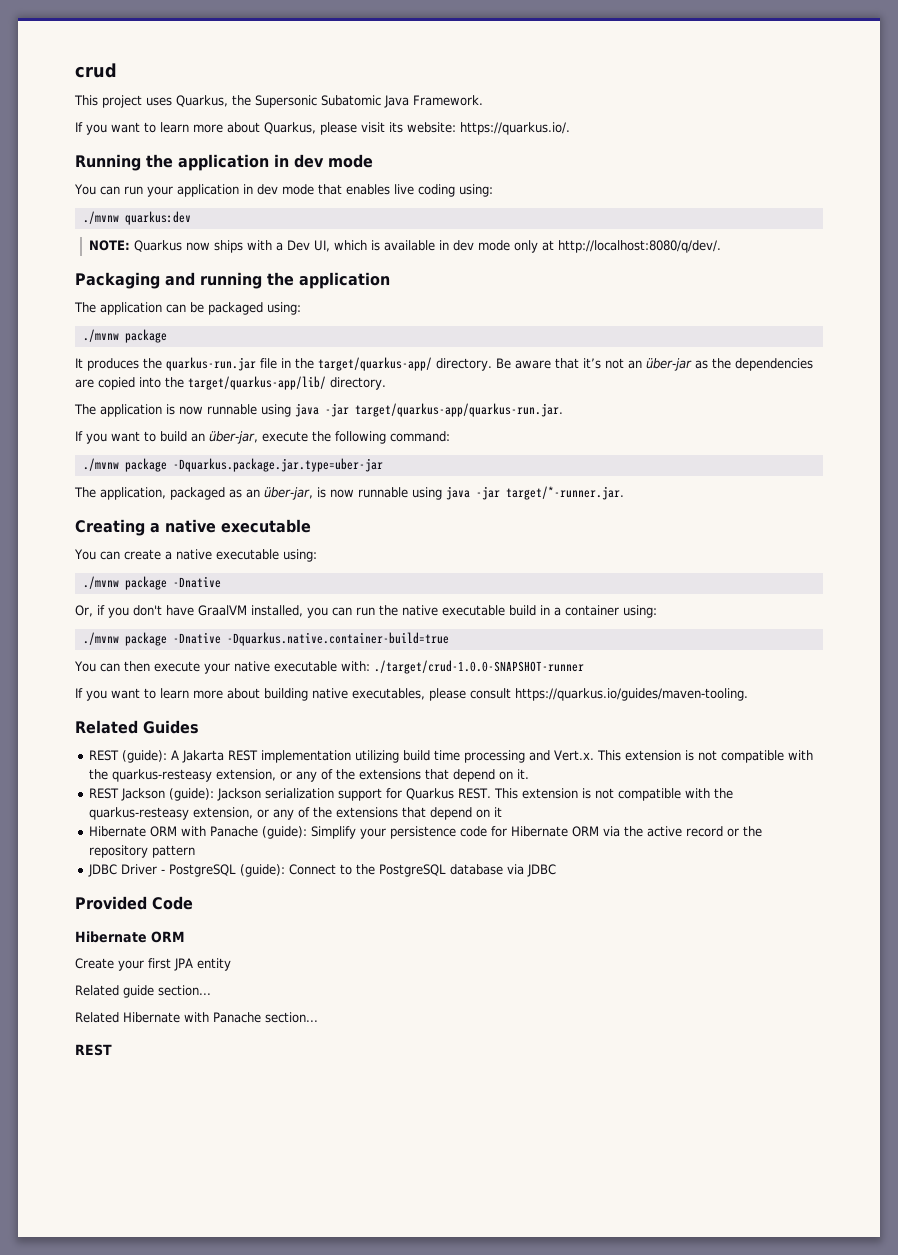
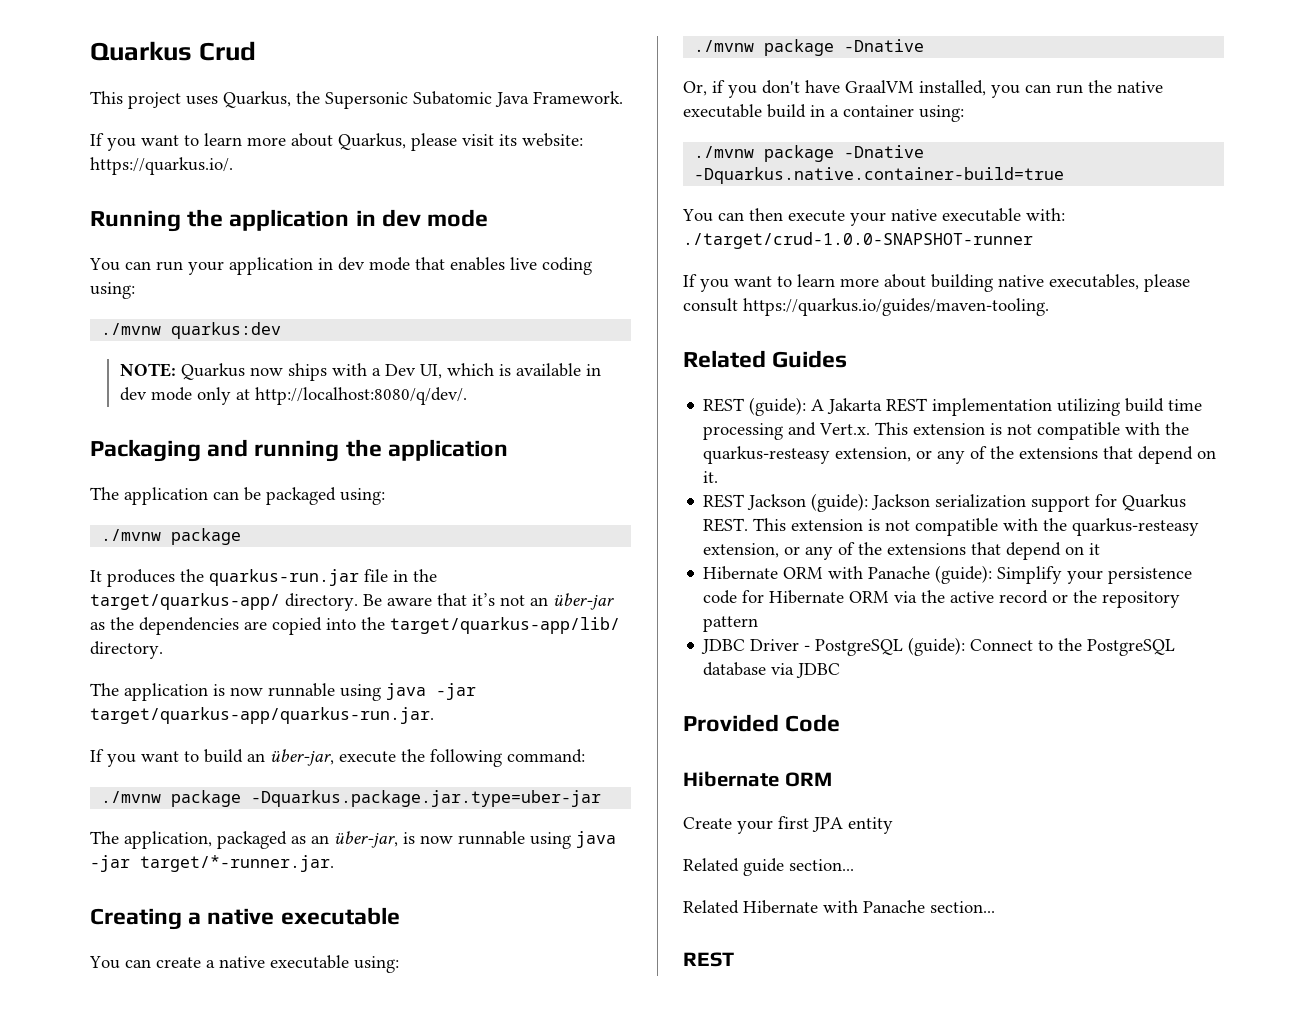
- crud
+ Quarkus Crud

